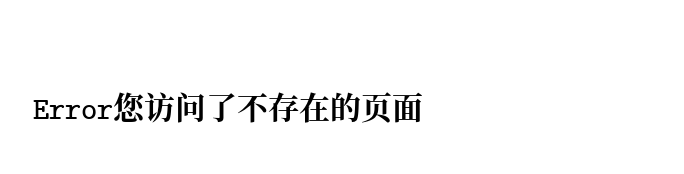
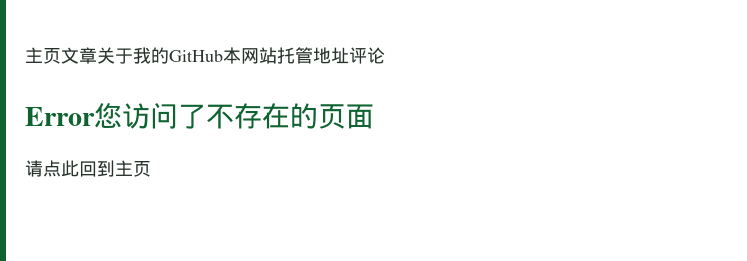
+ 主页文章关于我的GitHub本网站托管地址评论
+ 请点此回到主页

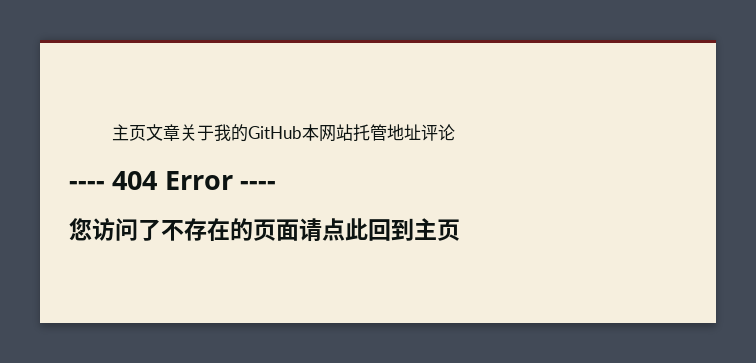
- Error您访问了不存在的页面
- 请点此回到主页
+ ---- 404 Error ----
+ 您访问了不存在的页面请点此回到主页

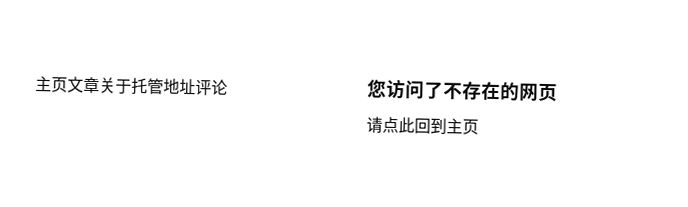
- 主页文章关于我的GitHub本网站托管地址评论
+ 主页文章关于托管地址评论
- ---- 404 Error ----
- 您访问了不存在的页面请点此回到主页
+ 您访问了不存在的网页
+ 请点此回到主页

